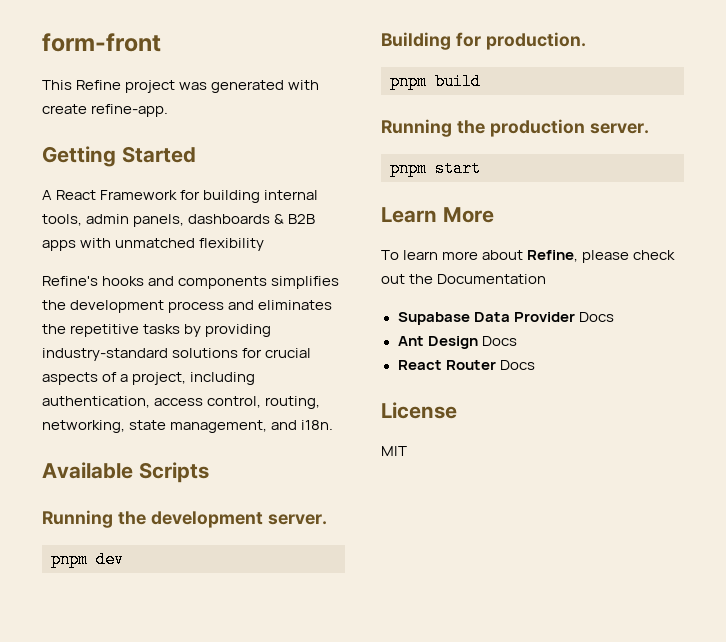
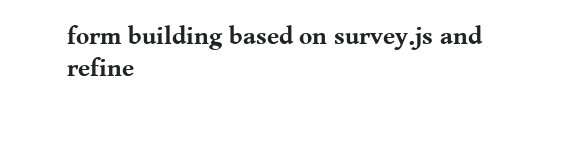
- form-front
- This Refine project was generated with create refine-app.
- Getting Started
- A React Framework for building internal tools, admin panels, dashboards & B2B apps with unmatched flexibility
- Refine's hooks and components simplifies the development process and eliminates the repetitive tasks by providing industry-standard solutions for crucial aspects of a project, including authentication, access control, routing, networking, state management, and i18n.
- Available Scripts
- Running the development server.
- pnpm dev
- Building for production.
- pnpm build
- Running the production server.
- pnpm start
- Learn More
- To learn more about Refine, please check out the Documentation
- Supabase Data Provider Docs
- Ant Design Docs
- React Router Docs
- License
- MIT
+ form building based on survey.js and refine

